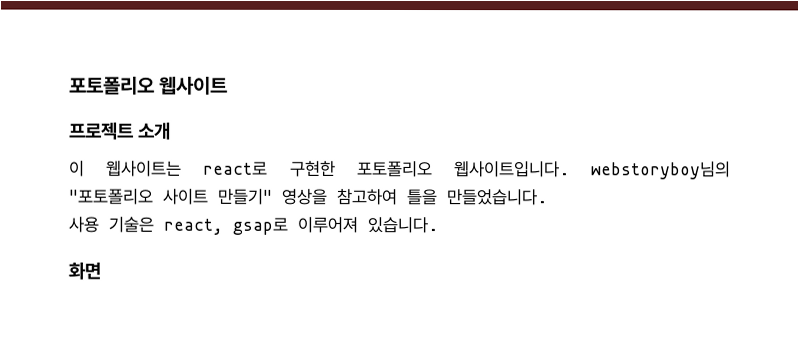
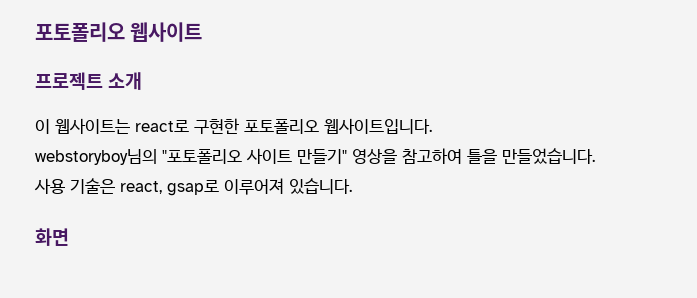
- 이 웹사이트는 react로 구현한 포토폴리오 웹사이트입니다. webstoryboy님의 "포토폴리오 사이트 만들기" 영상을 참고하여 틀을 만들었습니다.
+ 이 웹사이트는 react로 구현한 포토폴리오 웹사이트입니다.
+ webstoryboy님의 "포토폴리오 사이트 만들기" 영상을 참고하여 틀을 만들었습니다.

